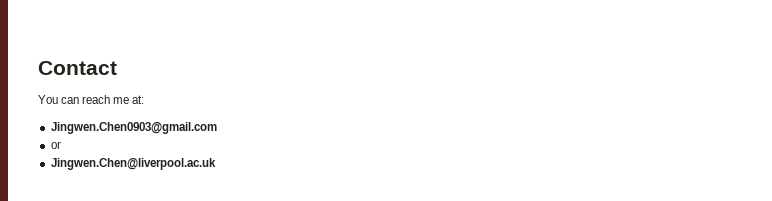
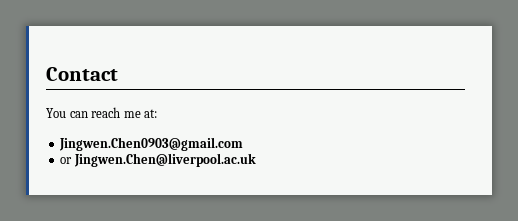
- or
- Jingwen.Chen@liverpool.ac.uk
+ or Jingwen.Chen@liverpool.ac.uk

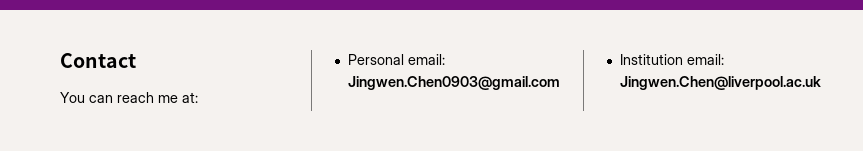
- Jingwen.Chen0903@gmail.com
+ Personal email: Jingwen.Chen0903@gmail.com
- or Jingwen.Chen@liverpool.ac.uk
+ Institution email: Jingwen.Chen@liverpool.ac.uk

